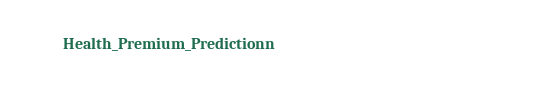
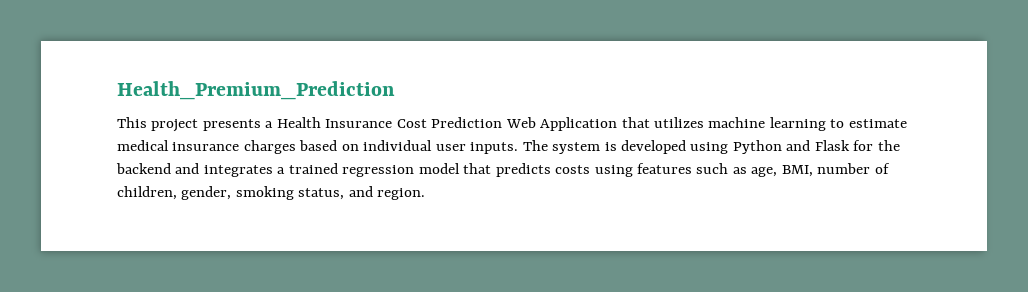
- Health_Premium_Predictionn
+ Health_Premium_Prediction
+ This project presents a Health Insurance Cost Prediction Web Application that utilizes machine learning to estimate medical insurance charges based on individual user inputs. The system is developed using Python and Flask for the backend and integrates a trained regression model that predicts costs using features such as age, BMI, number of children, gender, smoking status, and region.

